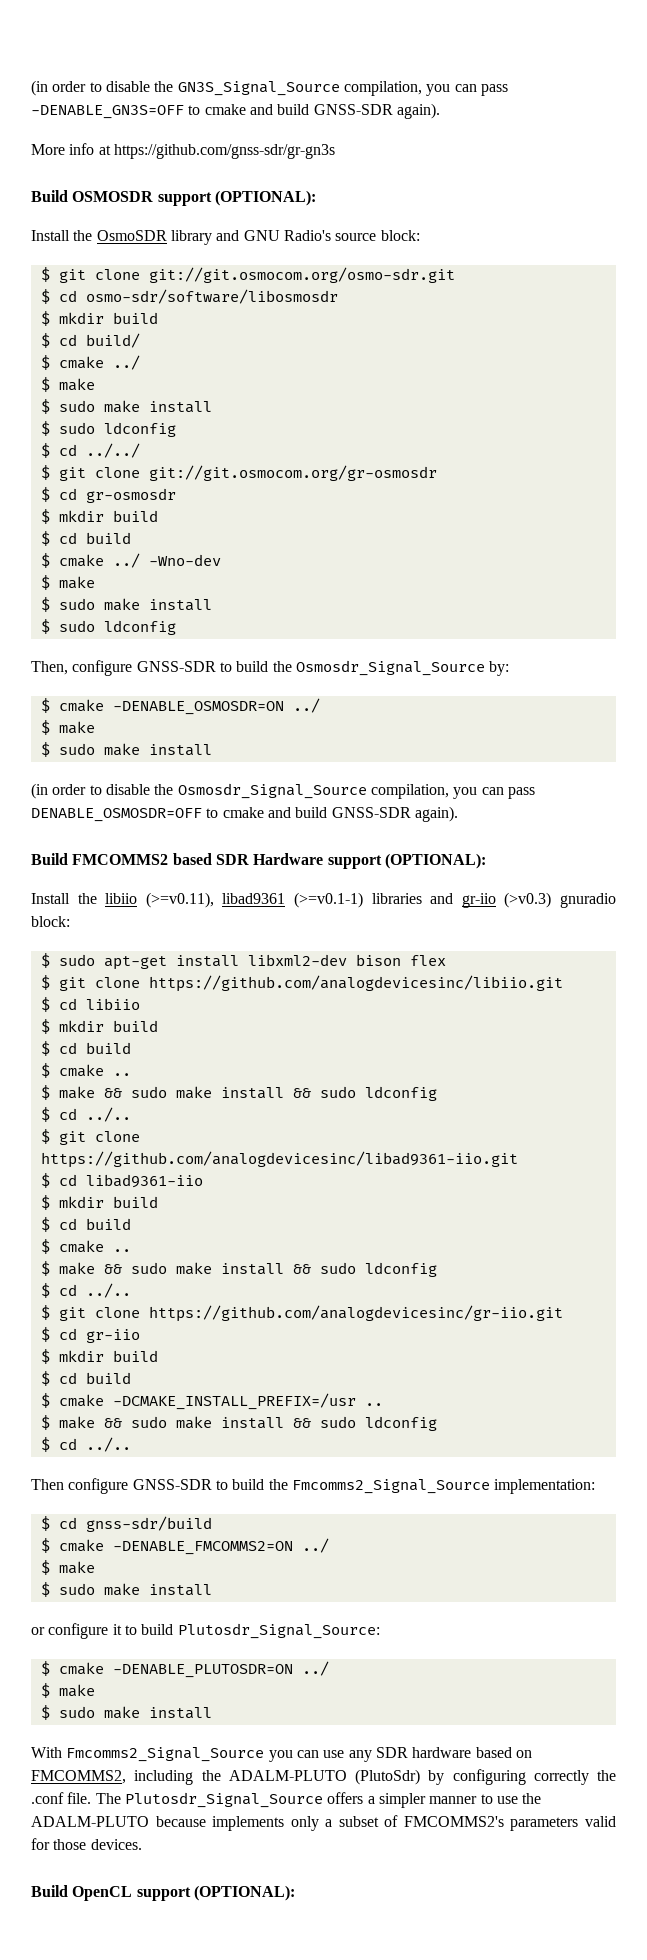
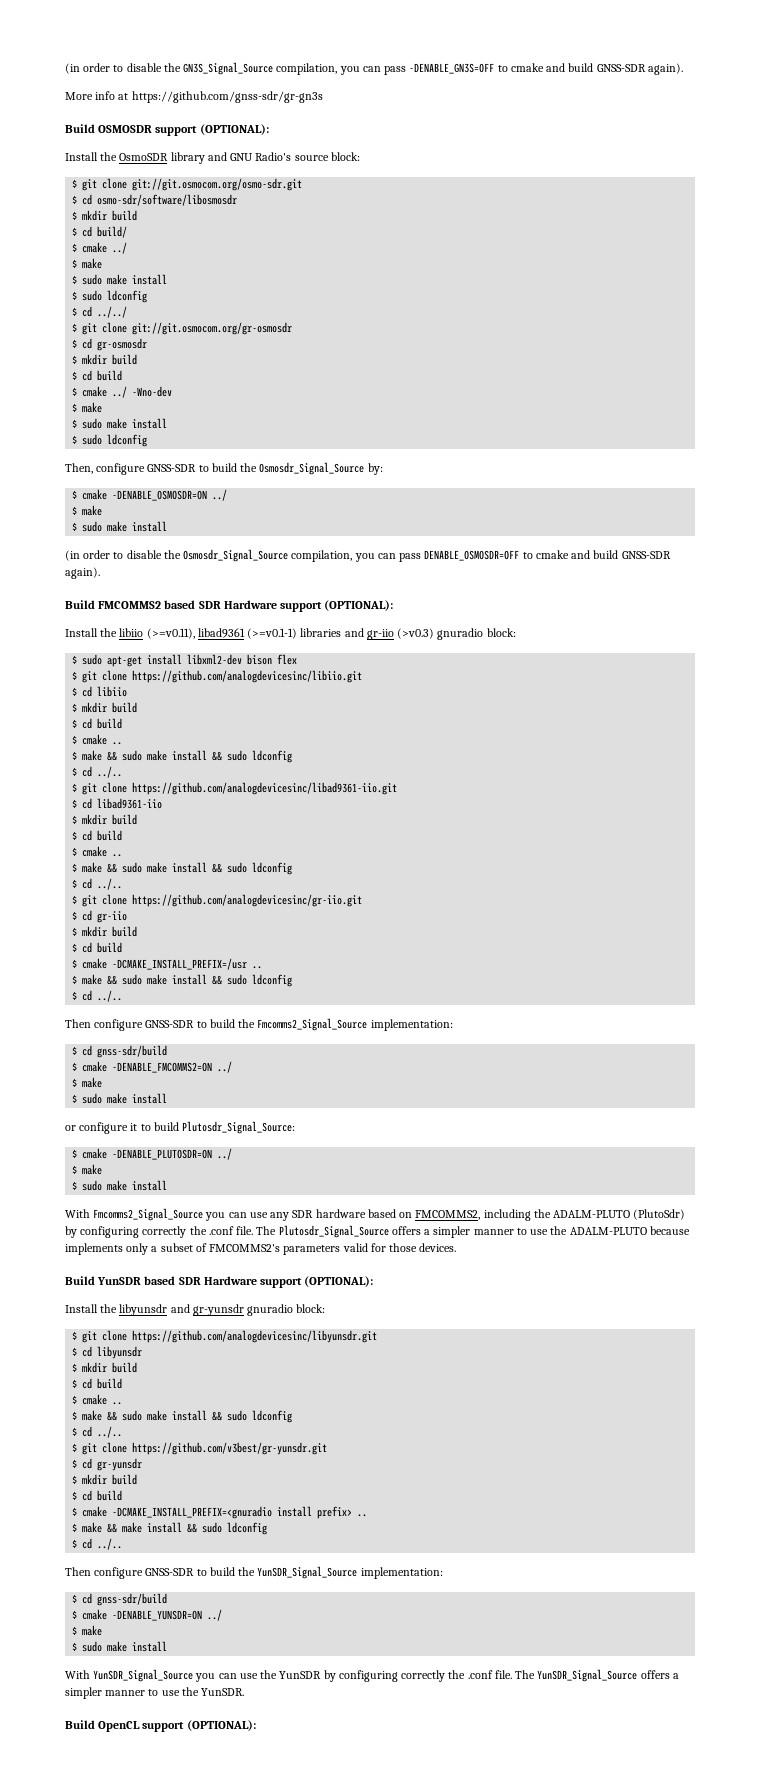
+ Build YunSDR based SDR Hardware support (OPTIONAL):
+ Install the libyunsdr and gr-yunsdr gnuradio block:
+ $ git clone https://github.com/analogdevicesinc/libyunsdr.git
+ $ cd libyunsdr
+ $ mkdir build
+ $ cd build
+ $ cmake ..
+ $ make && sudo make install && sudo ldconfig
+ $ cd ../..
+ $ git clone https://github.com/v3best/gr-yunsdr.git
+ $ cd gr-yunsdr
+ $ mkdir build
+ $ cd build
+ $ cmake -DCMAKE_INSTALL_PREFIX=<gnuradio install prefix> ..
+ $ make && make install && sudo ldconfig
+ $ cd ../..
+ Then configure GNSS-SDR to build the YunSDR_Signal_Source implementation:
+ $ cd gnss-sdr/build
+ $ cmake -DENABLE_YUNSDR=ON ../
+ $ make
+ $ sudo make install
+ With YunSDR_Signal_Source you can use the YunSDR by configuring correctly the .conf file. The YunSDR_Signal_Source offers a simpler manner to use the YunSDR.

